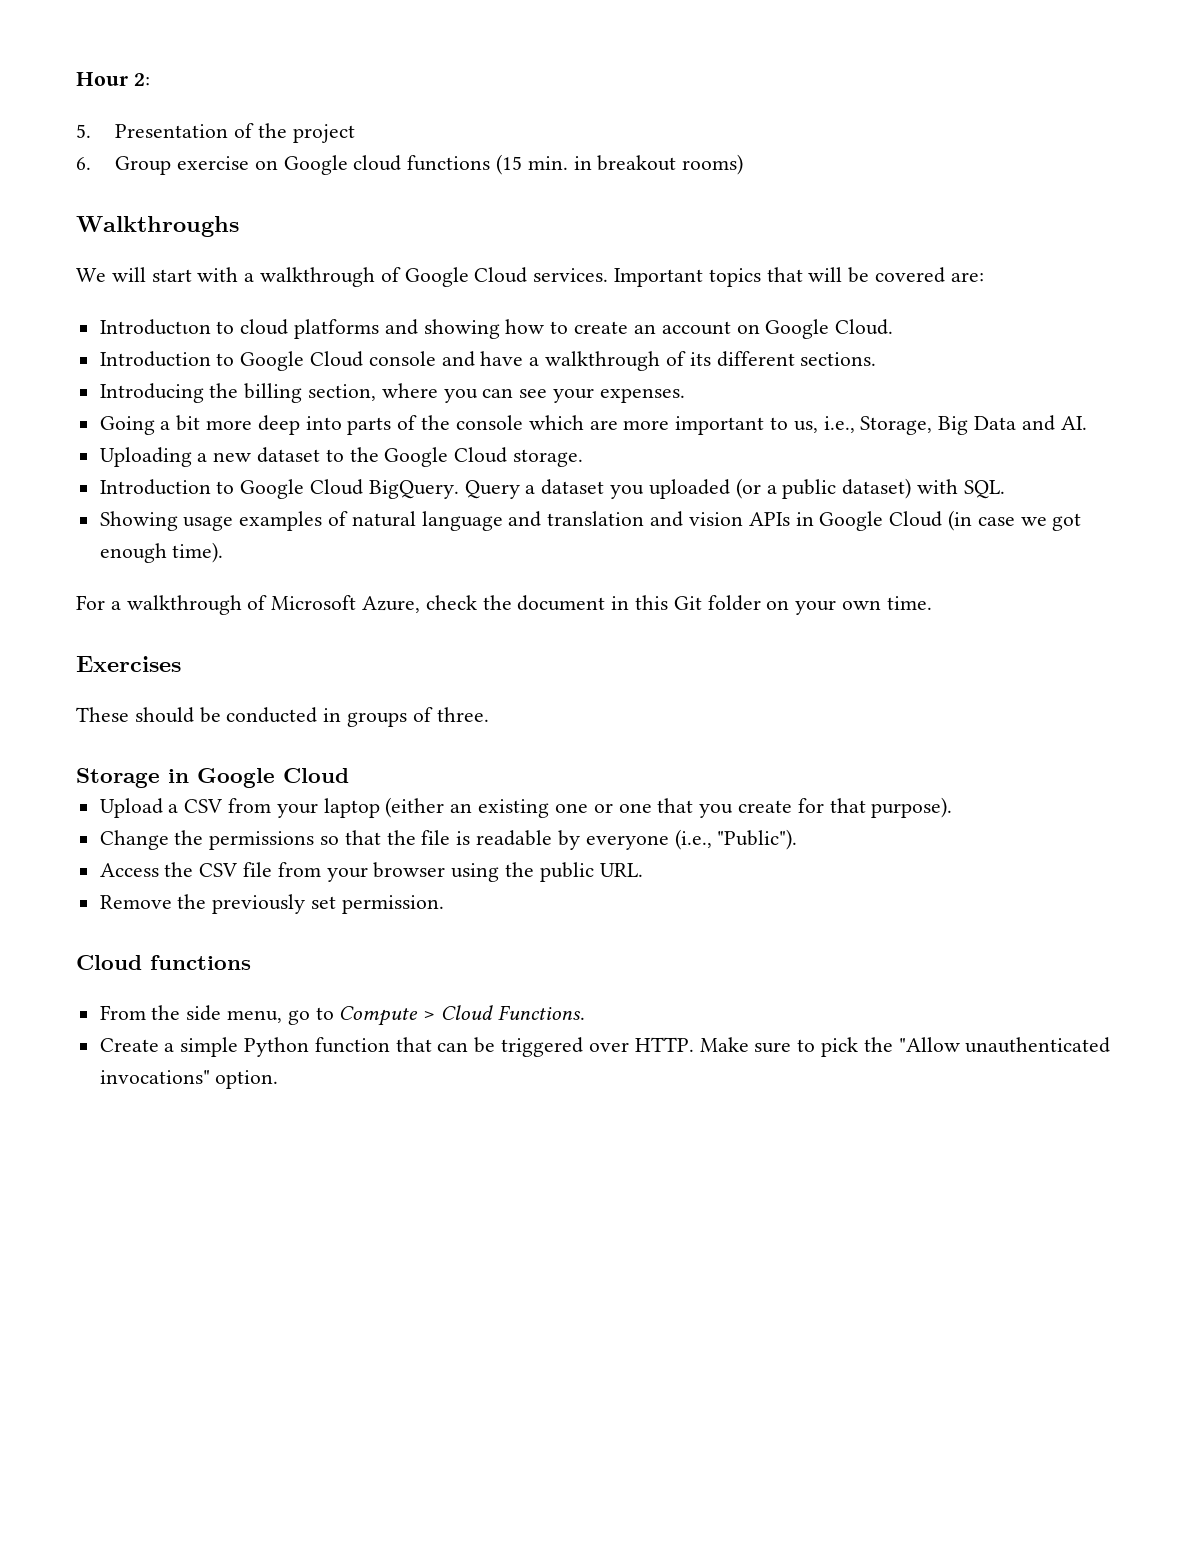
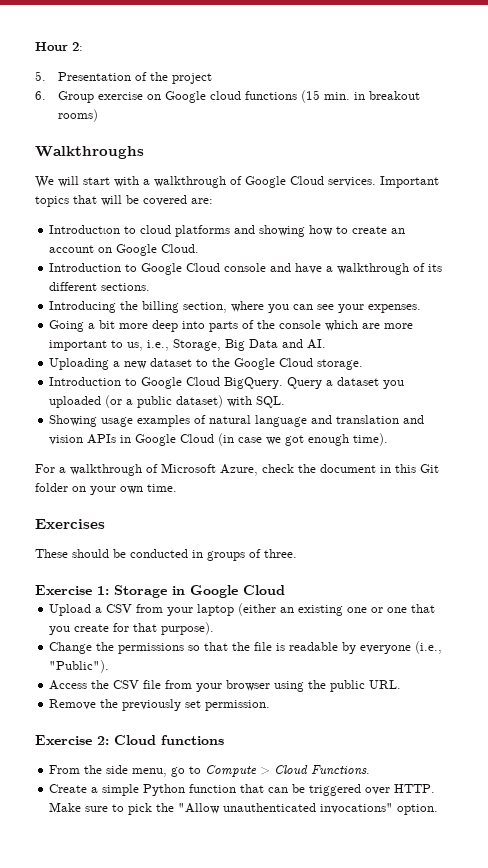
- Storage in Google Cloud
+ Exercise 1: Storage in Google Cloud
- Cloud functions
+ Exercise 2: Cloud functions

